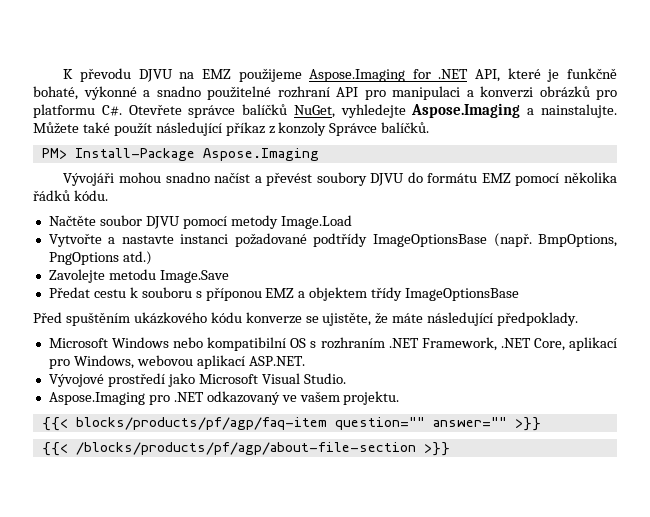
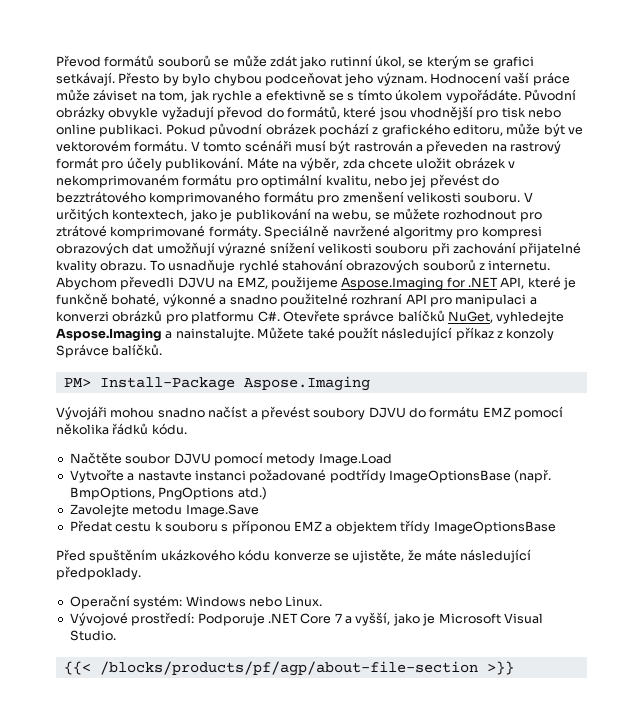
- K převodu DJVU na EMZ použijeme Aspose.Imaging for .NET API, které je funkčně bohaté, výkonné a snadno použitelné rozhraní API pro manipulaci a konverzi obrázků pro platformu C#. Otevřete správce balíčků NuGet, vyhledejte Aspose.Imaging a nainstalujte.
+ Převod formátů souborů se může zdát jako rutinní úkol, se kterým se grafici setkávají. Přesto by bylo chybou podceňovat jeho význam. Hodnocení vaší práce může záviset na tom, jak rychle a efektivně se s tímto úkolem vypořádáte. Původní obrázky obvykle vyžadují převod do formátů, které jsou vhodnější pro tisk nebo online publikaci. Pokud původní obrázek pochází z grafického editoru, může být ve vektorovém formátu. V tomto scénáři musí být rastrován a převeden na rastrový formát pro účely publikování. Máte na výběr, zda chcete uložit obrázek v nekomprimovaném formátu pro optimální kvalitu, nebo jej převést do bezztrátového komprimovaného formátu pro zmenšení velikosti souboru. V určitých kontextech, jako je publikování na webu, se můžete rozhodnout pro ztrátové komprimované formáty. Speciálně navržené algoritmy pro kompresi obrazových dat umožňují výrazné snížení velikosti souboru při zachování přijatelné kvality obrazu. To usnadňuje rychlé stahování obrazových souborů z internetu. Abychom převedli DJVU na EMZ, použijeme Aspose.Imaging for .NET API, které je funkčně bohaté, výkonné a snadno použitelné rozhraní API pro manipulaci a konverzi obrázků pro platformu C#. Otevřete správce balíčků NuGet, vyhledejte Aspose.Imaging a nainstalujte.
- Microsoft Windows nebo kompatibilní OS s rozhraním .NET Framework, .NET Core, aplikací pro Windows, webovou aplikací ASP.NET.
- Vývojové prostředí jako Microsoft Visual Studio.
- Aspose.Imaging pro .NET odkazovaný ve vašem projektu.
- {{< blocks/products/pf/agp/faq-item question="" answer="" >}}
+ Operační systém: Windows nebo Linux.
+ Vývojové prostředí: Podporuje .NET Core 7 a vyšší, jako je Microsoft Visual Studio.

